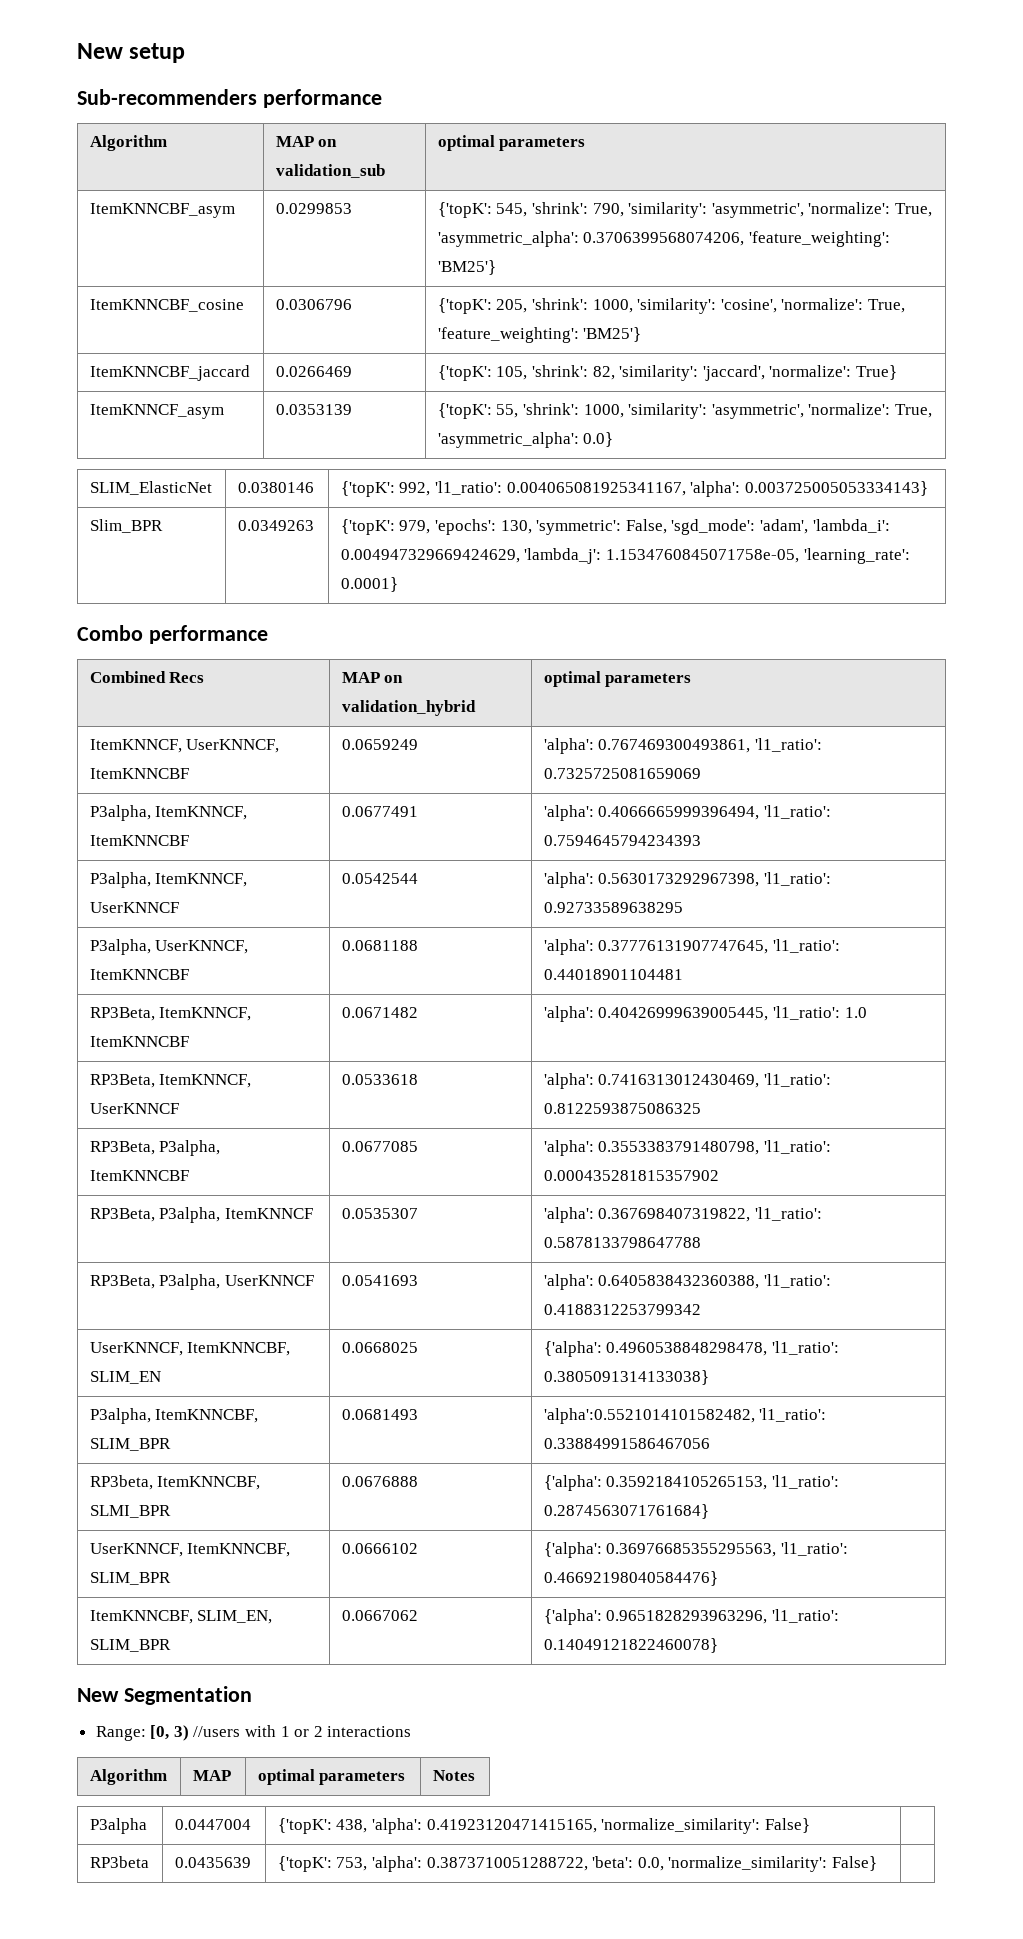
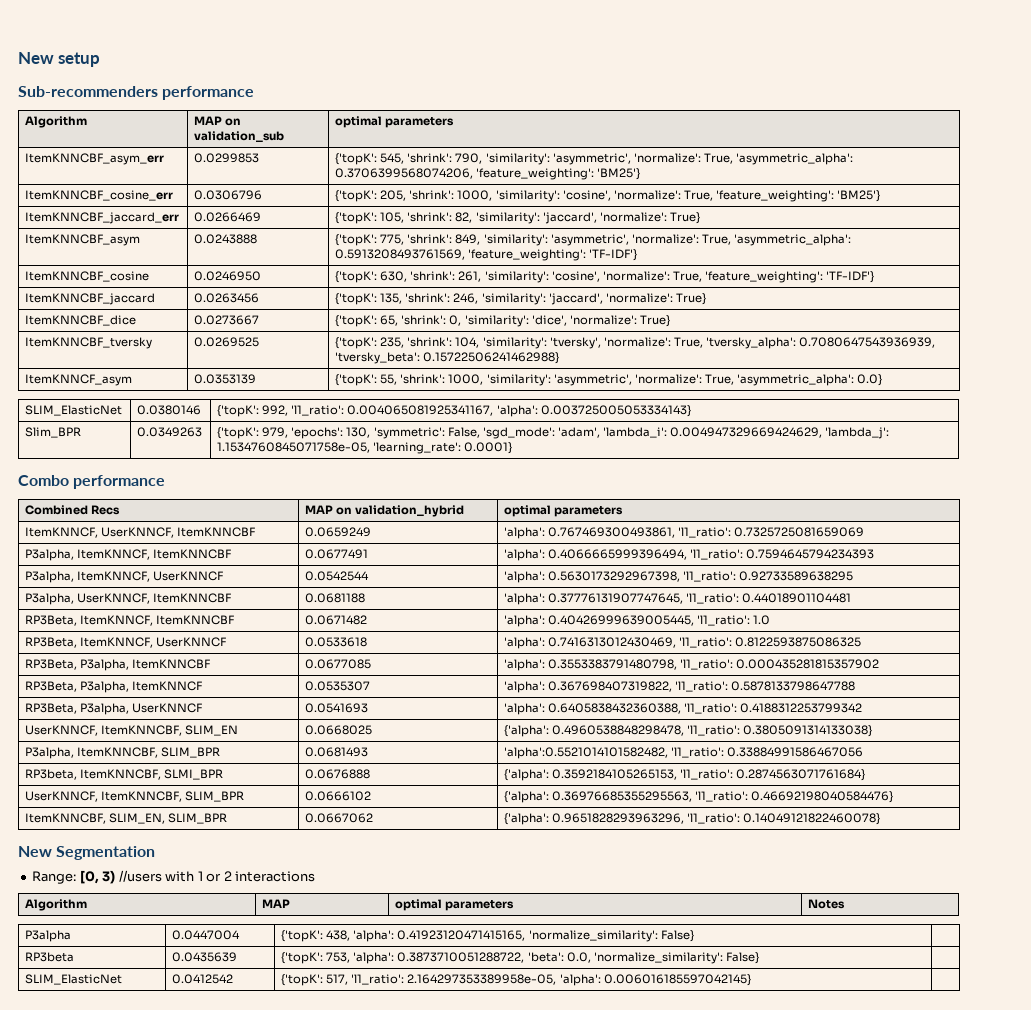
- ItemKNNCBF_asym | 0.0299853 | {'topK': 545, 'shrink': 790, 'similarity': 'asymmetric', 'normalize': True, 'asymmetric_alpha': 0.3706399568074206, 'feature_weighting': 'BM25'}
+ ItemKNNCBF_asym_err | 0.0299853 | {'topK': 545, 'shrink': 790, 'similarity': 'asymmetric', 'normalize': True, 'asymmetric_alpha': 0.3706399568074206, 'feature_weighting': 'BM25'}
- ItemKNNCBF_cosine | 0.0306796 | {'topK': 205, 'shrink': 1000, 'similarity': 'cosine', 'normalize': True, 'feature_weighting': 'BM25'}
+ ItemKNNCBF_cosine_err | 0.0306796 | {'topK': 205, 'shrink': 1000, 'similarity': 'cosine', 'normalize': True, 'feature_weighting': 'BM25'}
- ItemKNNCBF_jaccard | 0.0266469 | {'topK': 105, 'shrink': 82, 'similarity': 'jaccard', 'normalize': True}
+ ItemKNNCBF_jaccard_err | 0.0266469 | {'topK': 105, 'shrink': 82, 'similarity': 'jaccard', 'normalize': True}
+ ItemKNNCBF_asym | 0.0243888 | {'topK': 775, 'shrink': 849, 'similarity': 'asymmetric', 'normalize': True, 'asymmetric_alpha': 0.5913208493761569, 'feature_weighting': 'TF-IDF'}
+ ItemKNNCBF_cosine | 0.0246950 | {'topK': 630, 'shrink': 261, 'similarity': 'cosine', 'normalize': True, 'feature_weighting': 'TF-IDF'}
+ ItemKNNCBF_jaccard | 0.0263456 | {'topK': 135, 'shrink': 246, 'similarity': 'jaccard', 'normalize': True}
+ ItemKNNCBF_dice | 0.0273667 | {'topK': 65, 'shrink': 0, 'similarity': 'dice', 'normalize': True}
+ ItemKNNCBF_tversky | 0.0269525 | {'topK': 235, 'shrink': 104, 'similarity': 'tversky', 'normalize': True, 'tversky_alpha': 0.7080647543936939, 'tversky_beta': 0.15722506241462988}
+ SLIM_ElasticNet | 0.0412542 | {'topK': 517, 'l1_ratio': 2.164297353389958e-05, 'alpha': 0.006016185597042145} |

